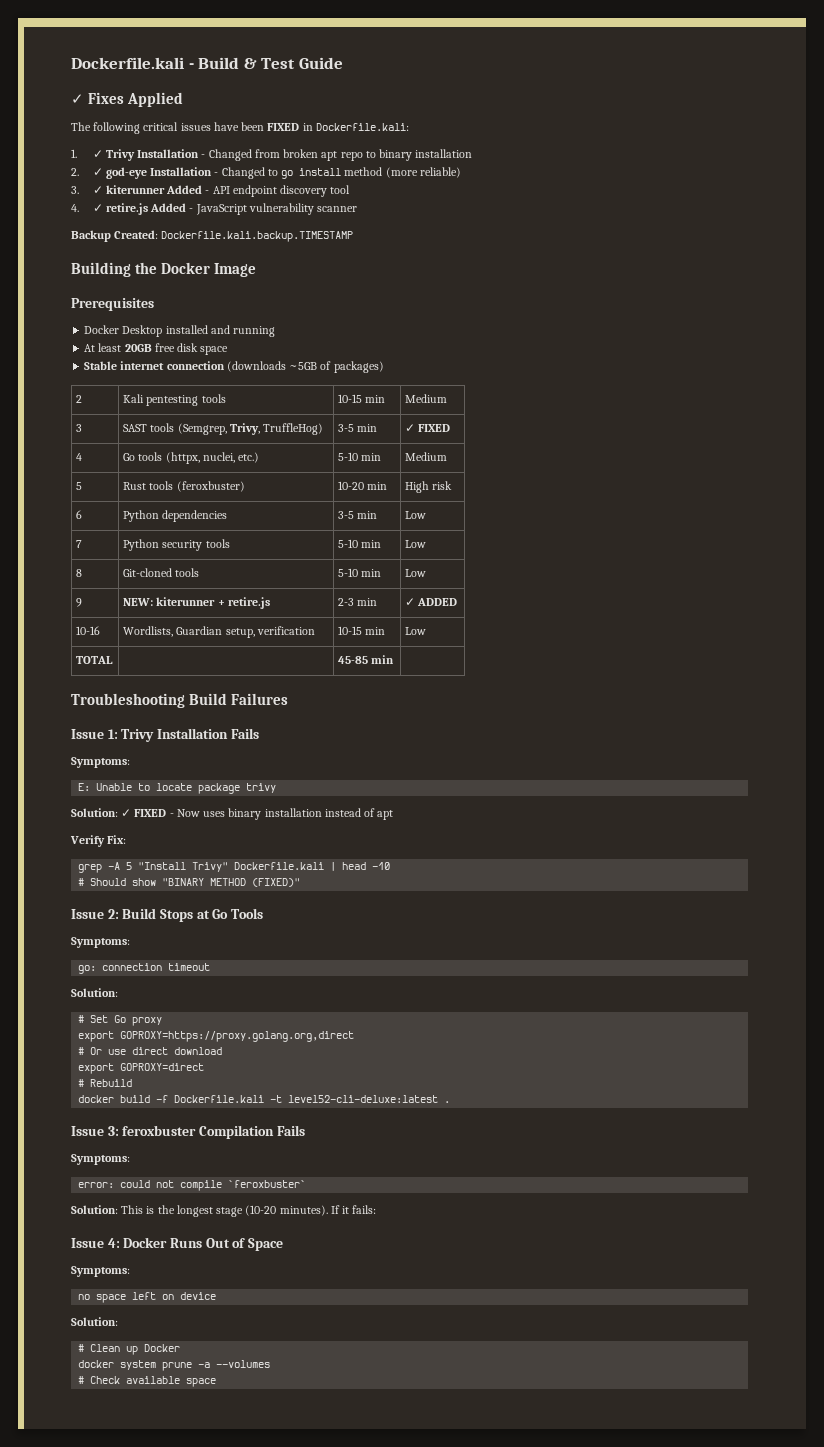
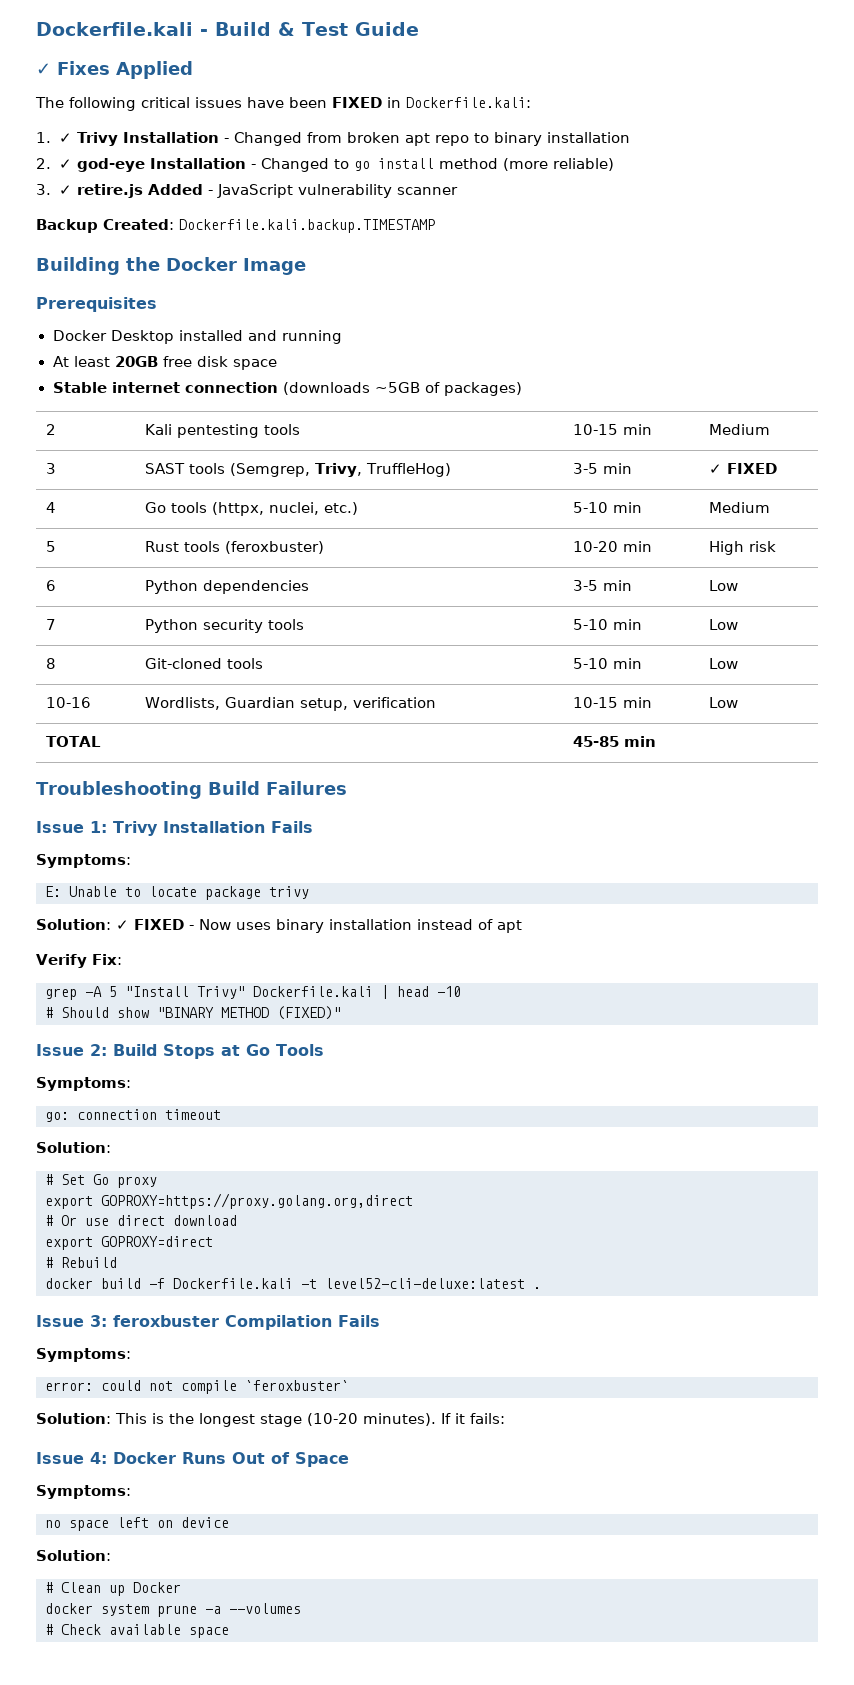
- 3. ✓ kiterunner Added - API endpoint discovery tool
- 4. ✓ retire.js Added - JavaScript vulnerability scanner
+ 3. ✓ retire.js Added - JavaScript vulnerability scanner
- 9 | NEW: kiterunner + retire.js | 2-3 min | ✓ ADDED

